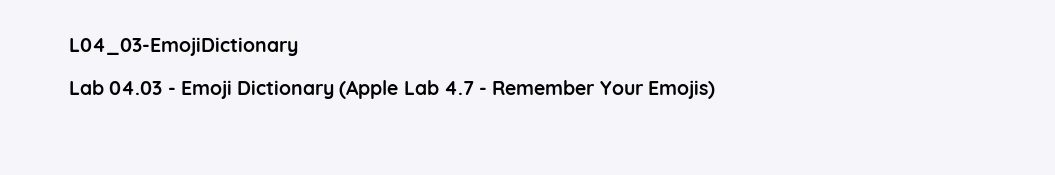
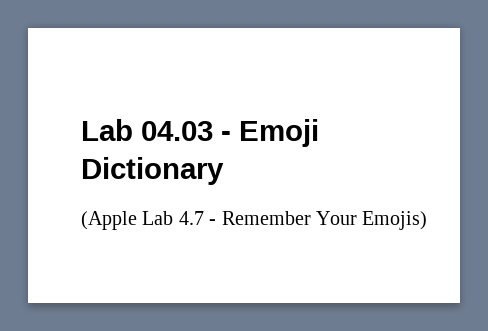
- L04_03-EmojiDictionary
- Lab 04.03 - Emoji Dictionary (Apple Lab 4.7 - Remember Your Emojis)
+ Lab 04.03 - Emoji Dictionary
+ (Apple Lab 4.7 - Remember Your Emojis)

